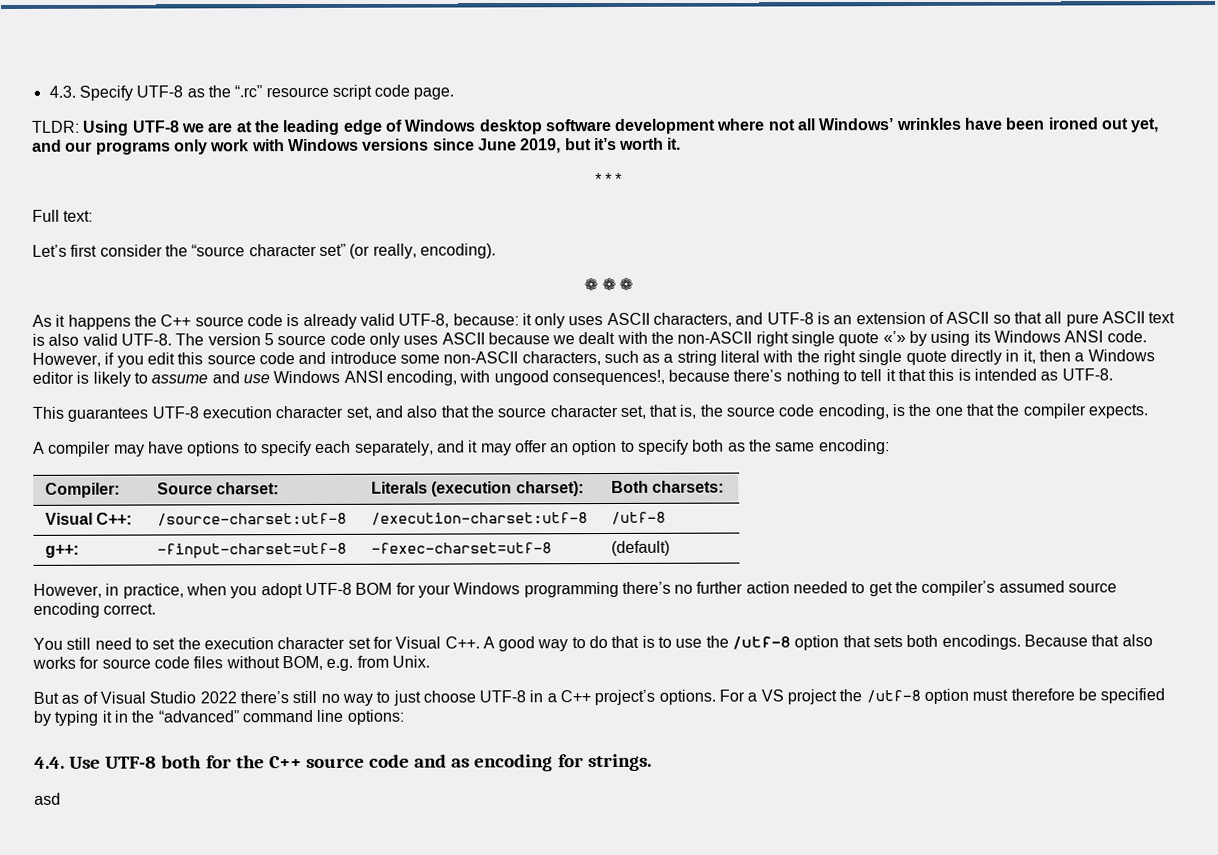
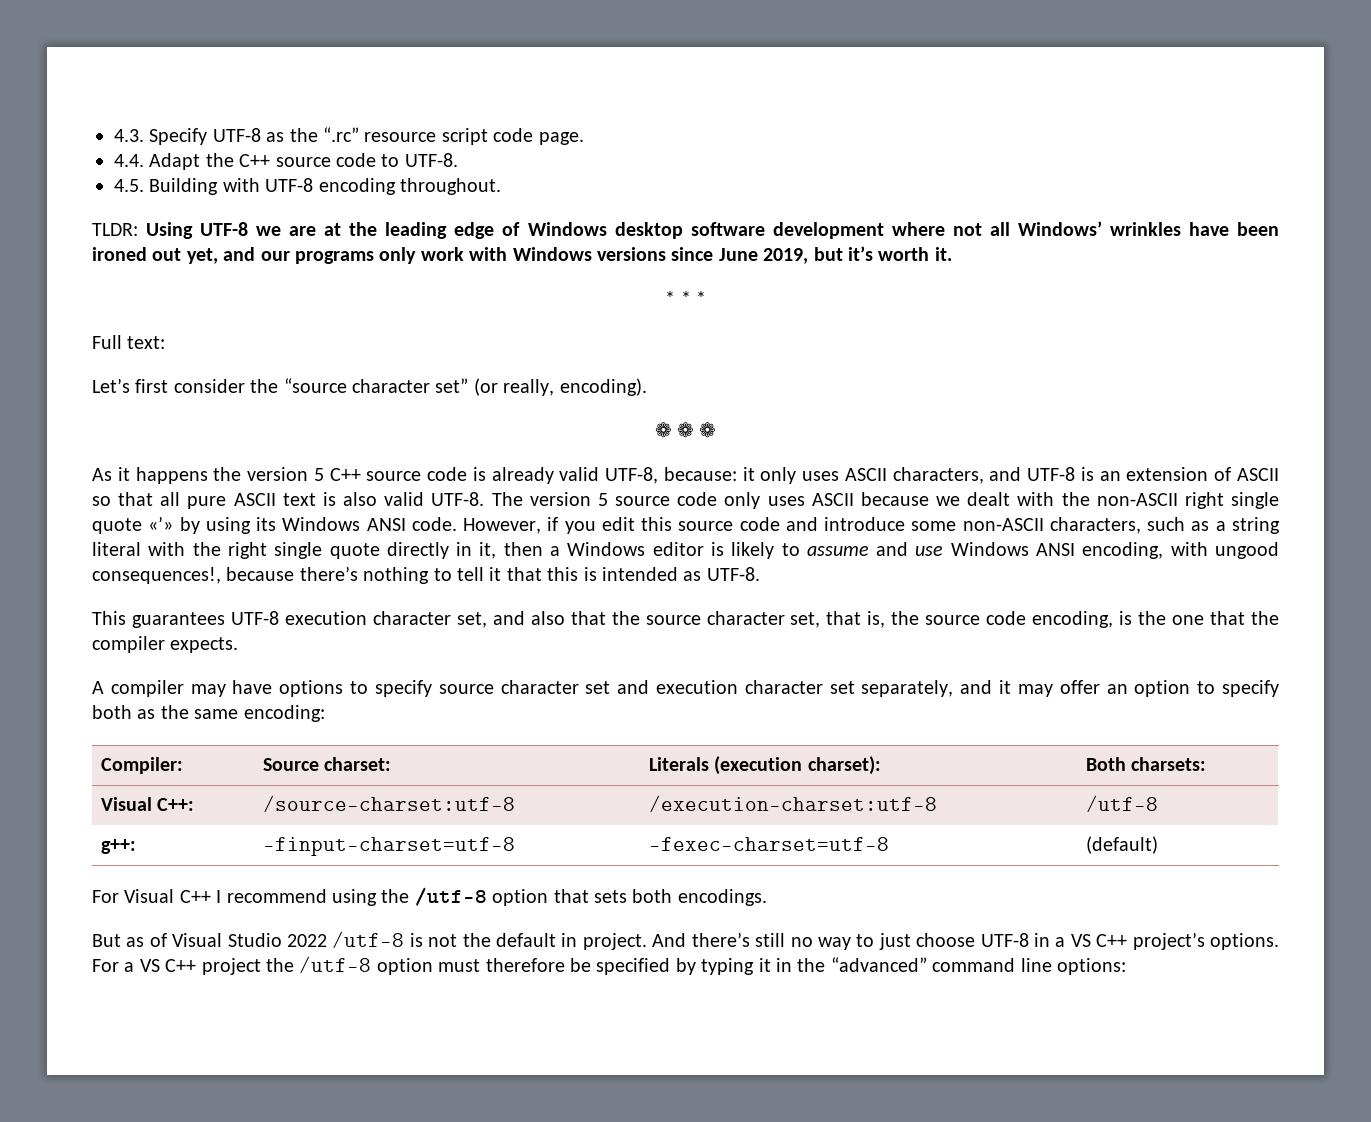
+ 4.4. Adapt the C++ source code to UTF-8.
+ 4.5. Building with UTF-8 encoding throughout.
- As it happens the C++ source code is already valid UTF-8, because: it only uses ASCII characters, and UTF-8 is an extension of ASCII so that all pure ASCII text is also valid UTF-8.
+ As it happens the version 5 C++ source code is already valid UTF-8, because: it only uses ASCII characters, and UTF-8 is an extension of ASCII so that all pure ASCII text is also valid UTF-8.
- A compiler may have options to specify each separately, and it may offer an option to specify both as the same encoding:
+ A compiler may have options to specify source character set and execution character set separately, and it may offer an option to specify both as the same encoding:
- However, in practice, when you adopt UTF-8 BOM for your Windows programming there’s no further action needed to get the compiler’s assumed source encoding correct.
- You still need to set the execution character set for Visual C++. A good way to do that is to use the /utf-8 option that sets both encodings. Because that also works for source code files without BOM, e.g. from Unix.
+ For Visual C++ I recommend using the /utf-8 option that sets both encodings.
- But as of Visual Studio 2022 there’s still no way to just choose UTF-8 in a C++ project’s options.
+ But as of Visual Studio 2022 /utf-8 is not the default in project. And there’s still no way to just choose UTF-8 in a VS C++ project’s options.
- For a VS project the /utf-8 option must therefore be specified by typing it in the “advanced” command line options:
+ For a VS C++ project the /utf-8 option must therefore be specified by typing it in the “advanced” command line options:
- 4.4. Use UTF-8 both for the C++ source code and as encoding for strings.
- asd

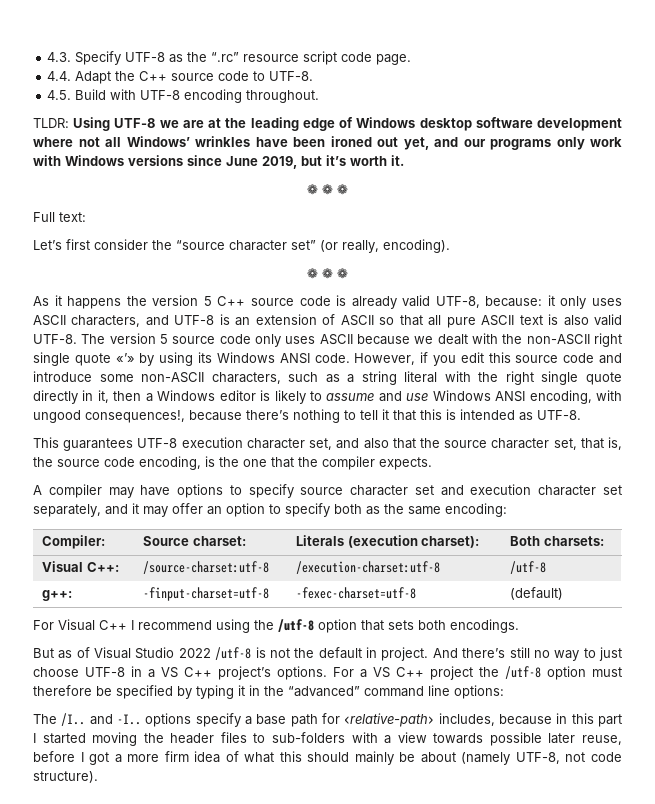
- 4.5. Building with UTF-8 encoding throughout.
+ 4.5. Build with UTF-8 encoding throughout.
  TLDR: Using UTF-8 we are at the leading edge of Windows desktop software development where not all Windows’ wrinkles have been ironed out yet, and our programs only work with Windows versions since June 2019, but it’s worth it.
- * * *
+ ❁ ❁ ❁
+ The /I.. and -I.. options specify a base path for <relative-path> includes, because in this part I started moving the header files to sub-folders with a view towards possible later reuse, before I got a more firm idea of what this should mainly be about (namely UTF-8, not code structure).

